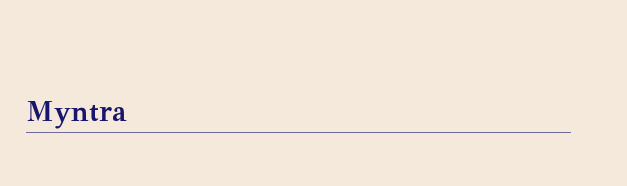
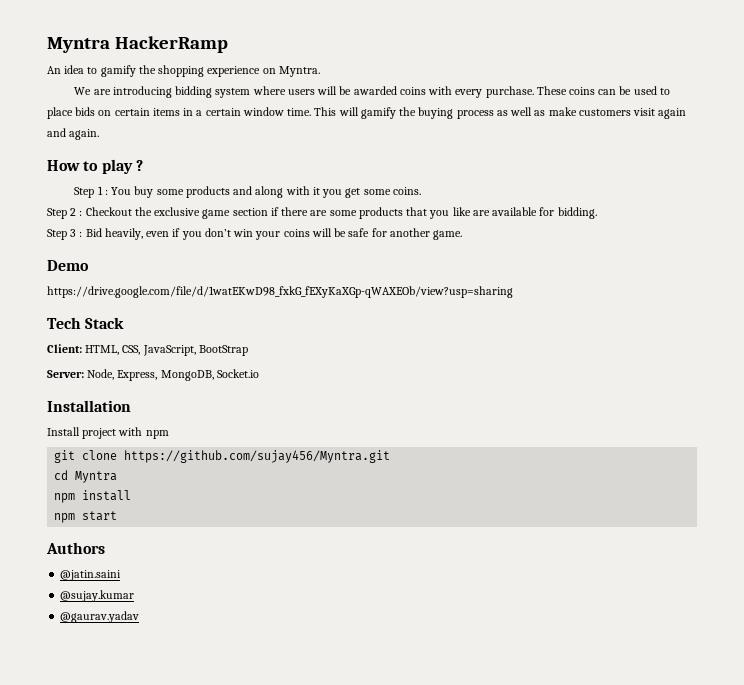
- Myntra
+ Myntra HackerRamp
+ An idea to gamify the shopping experience on Myntra.
+ We are introducing bidding system where users will be awarded coins with every purchase. These coins can be used to place bids on certain items in a certain window time. This will gamify the buying process as well as make customers visit again and again.
+ How to play ?
+ Step 1 : You buy some products and along with it you get some coins.
+ Step 2 : Checkout the exclusive game section if there are some products that you like are available for bidding.
+ Step 3 : Bid heavily, even if you don’t win your coins will be safe for another game.
+ Demo
+ https://drive.google.com/file/d/1watEKwD98_fxkG_fEXyKaXGp-qWAXEOb/view?usp=sharing
+ Tech Stack
+ Client: HTML, CSS, JavaScript, BootStrap
+ Server: Node, Express, MongoDB, Socket.io
+ Installation
+ Install project with npm
+ git clone https://github.com/sujay456/Myntra.git
+ cd Myntra
+ npm install
+ npm start
+ Authors
+ @jatin.saini
+ @sujay.kumar
+ @gaurav.yadav

